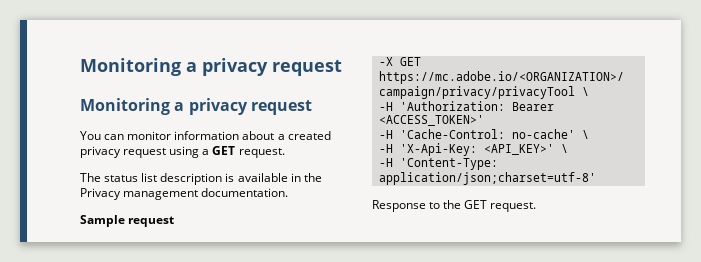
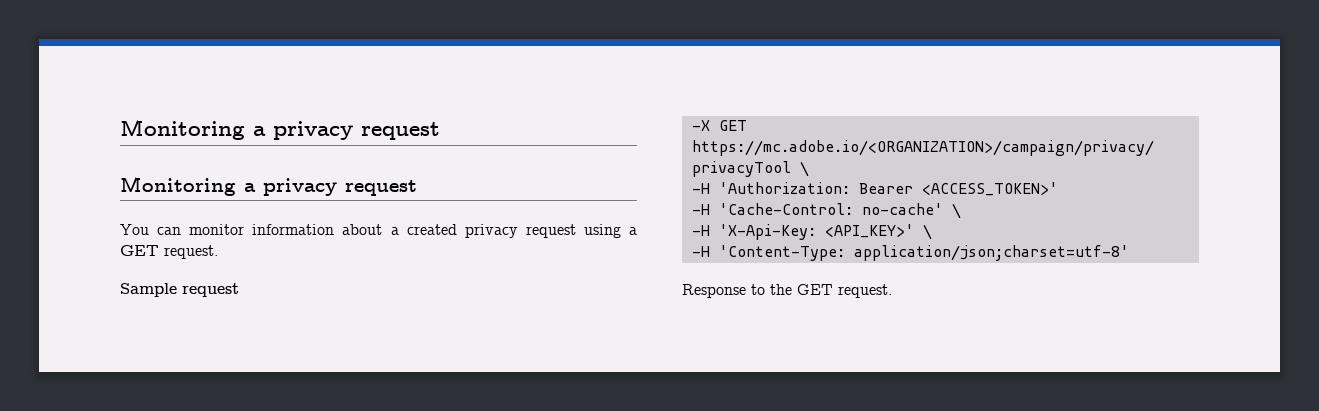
- The status list description is available in the Privacy management documentation.

